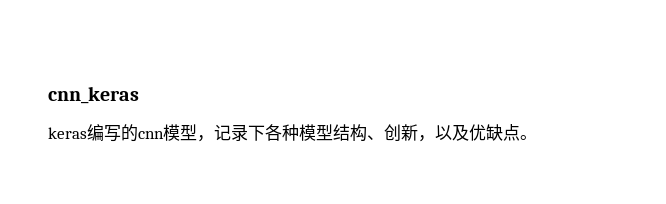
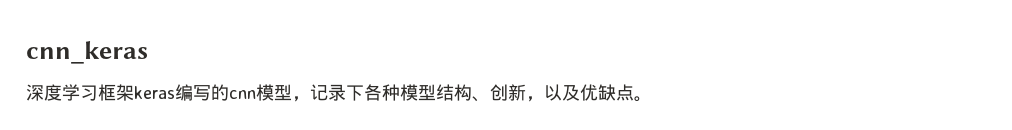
- keras编写的cnn模型，记录下各种模型结构、创新，以及优缺点。
+ 深度学习框架keras编写的cnn模型，记录下各种模型结构、创新，以及优缺点。

